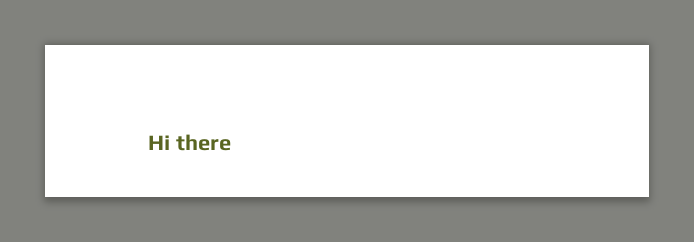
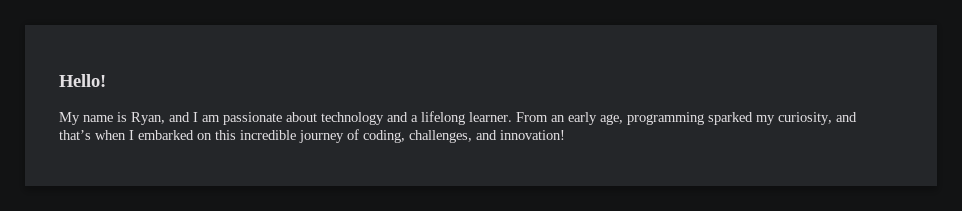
- Hi there
+ Hello!
+ My name is Ryan, and I am passionate about technology and a lifelong learner. From an early age, programming sparked my curiosity, and that’s when I embarked on this incredible journey of coding, challenges, and innovation!

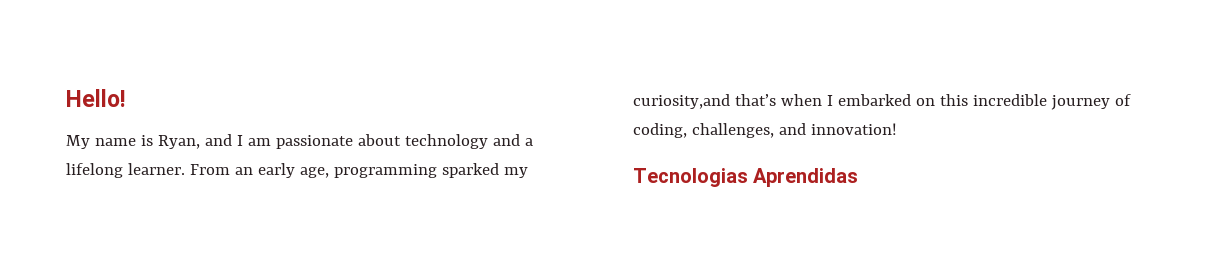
- From an early age, programming sparked my curiosity, and that’s when I embarked on this incredible journey of coding, challenges, and innovation!
+ From an early age, programming sparked my curiosity,and that’s when I embarked on this incredible journey of coding, challenges, and innovation!
+ Tecnologias Aprendidas

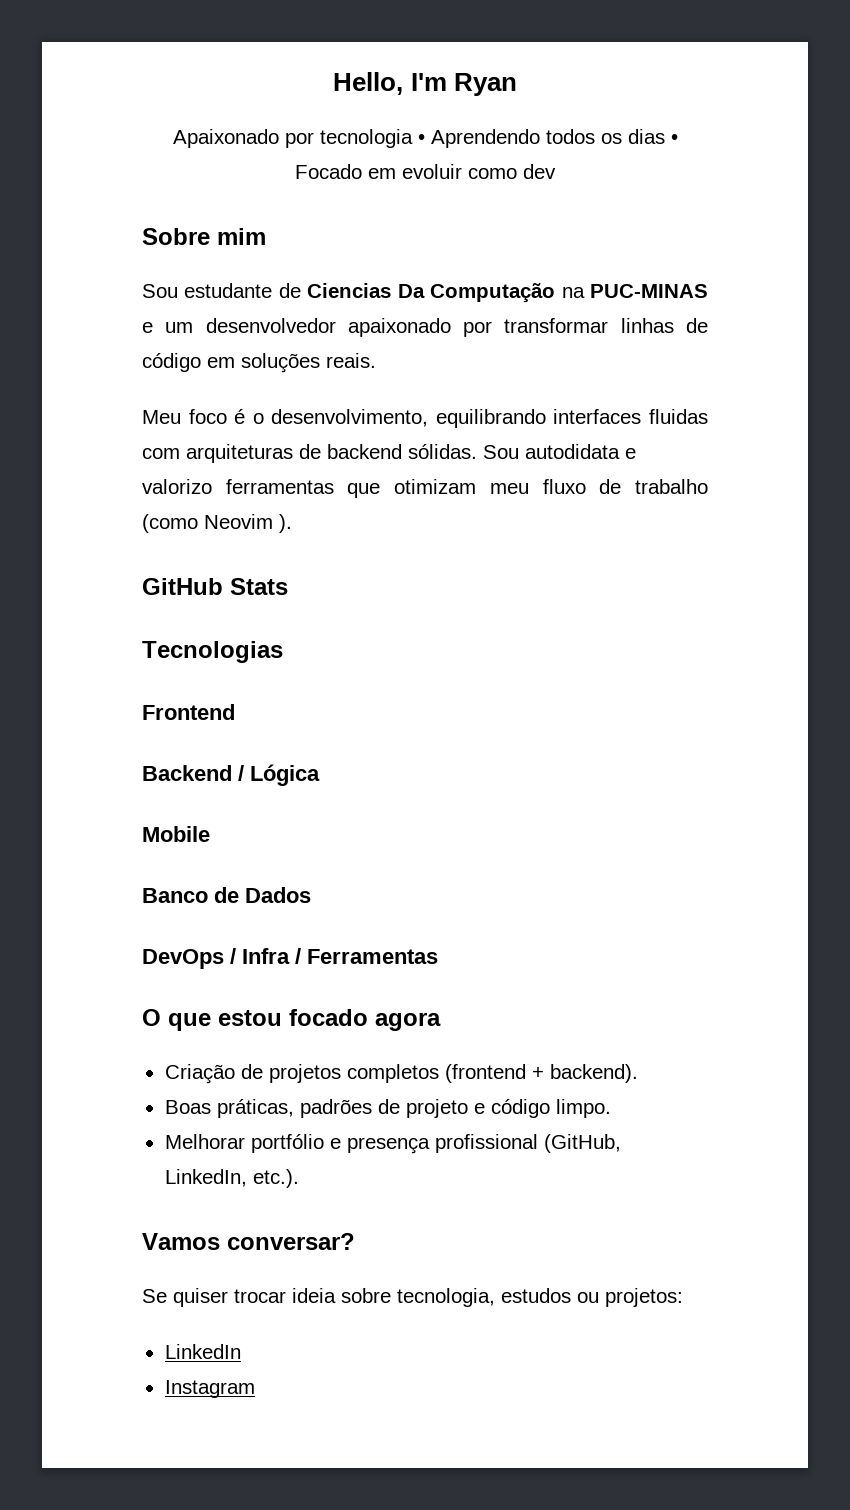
- Hello!
- My name is Ryan, and I am passionate about technology and a lifelong learner. From an early age, programming sparked my curiosity,and that’s when I embarked on this incredible journey of coding, challenges, and innovation!
- Tecnologias Aprendidas
+ Hello, I'm Ryan
+ Apaixonado por tecnologia • Aprendendo todos os dias • Focado em evoluir como dev
+ Sobre mim
+ Sou estudante de Ciencias Da Computação na PUC-MINAS e um desenvolvedor apaixonado por transformar linhas de código em soluções reais.
+ Meu foco é o desenvolvimento, equilibrando interfaces fluidas com arquiteturas de backend sólidas. Sou autodidata e valorizo ferramentas que otimizam meu fluxo de trabalho (como Neovim ).
+ GitHub Stats
+ Tecnologias
+ Frontend
+ Backend / Lógica
+ Mobile
+ Banco de Dados
+ DevOps / Infra / Ferramentas
+ O que estou focado agora
+ Criação de projetos completos (frontend + backend).
+ Boas práticas, padrões de projeto e código limpo.
+ Melhorar portfólio e presença profissional (GitHub, LinkedIn, etc.).
+ Vamos conversar?
+ Se quiser trocar ideia sobre tecnologia, estudos ou projetos:
+ LinkedIn
+ Instagram

